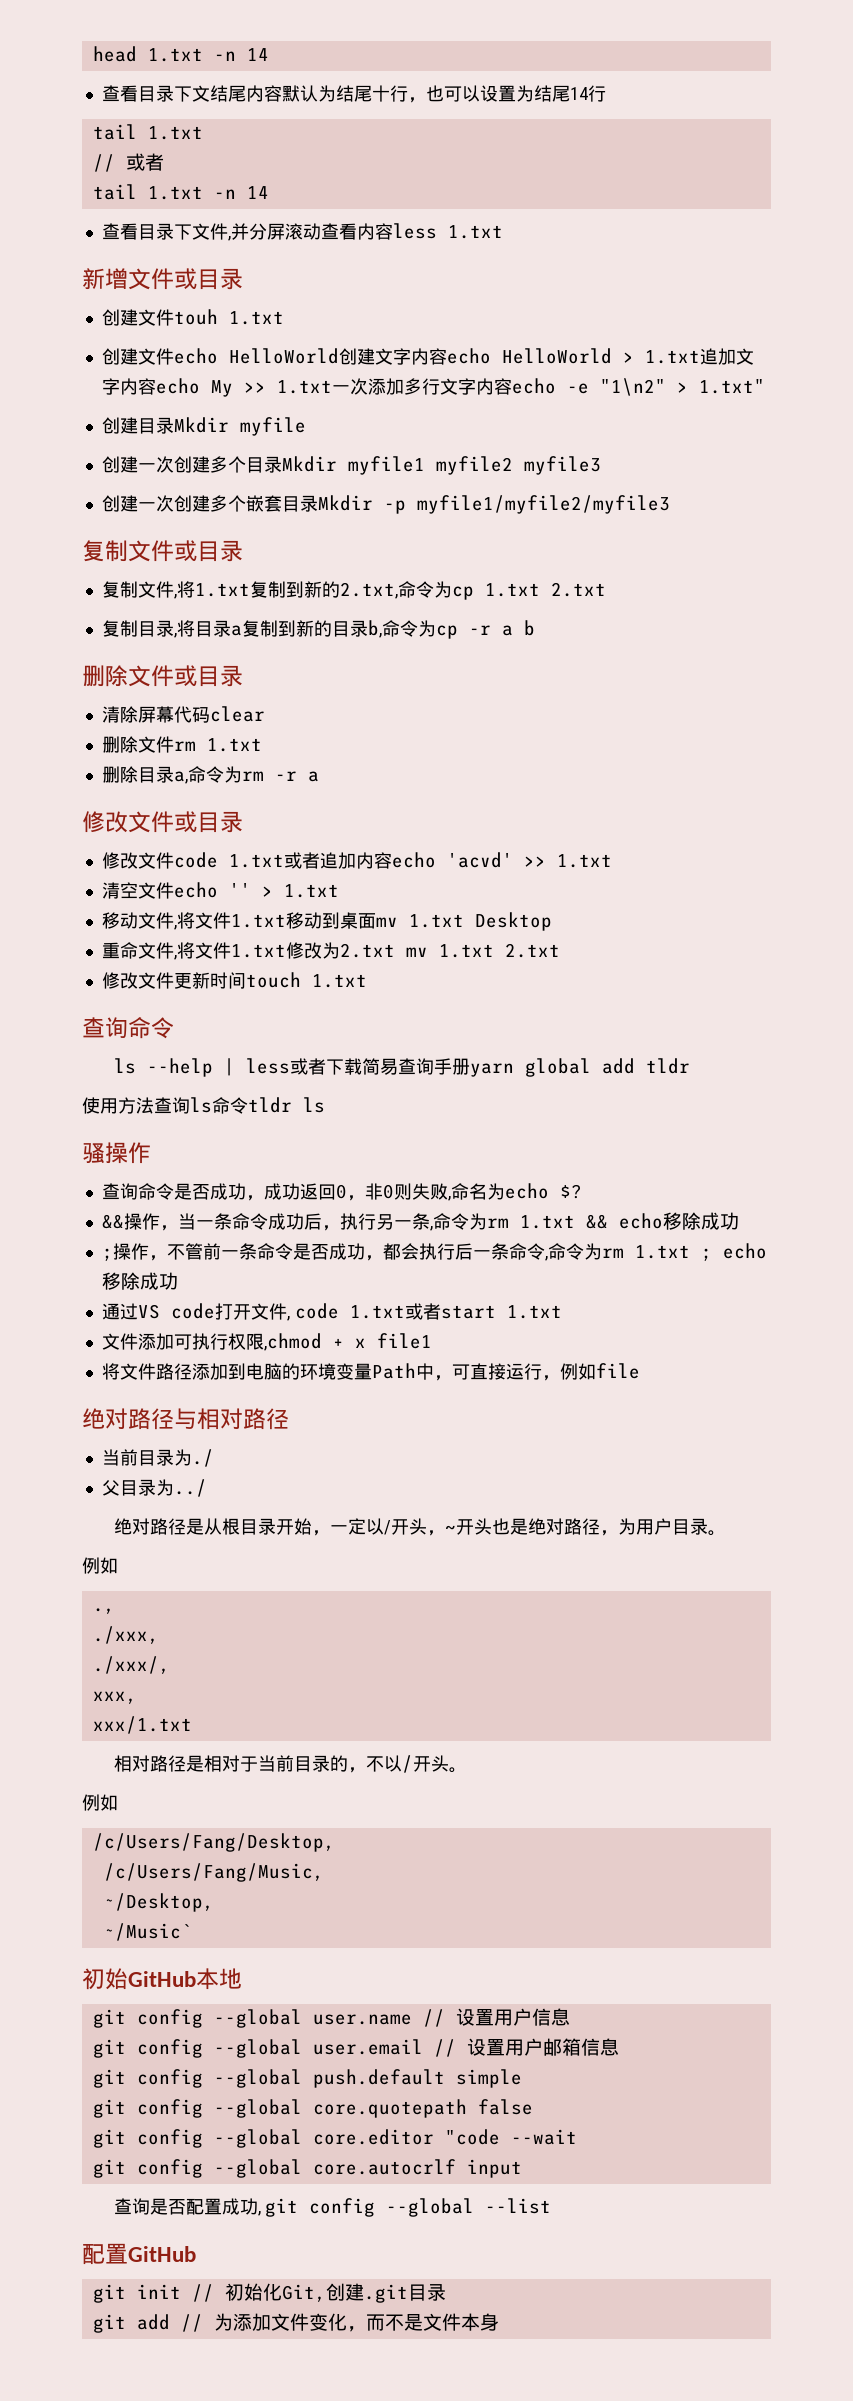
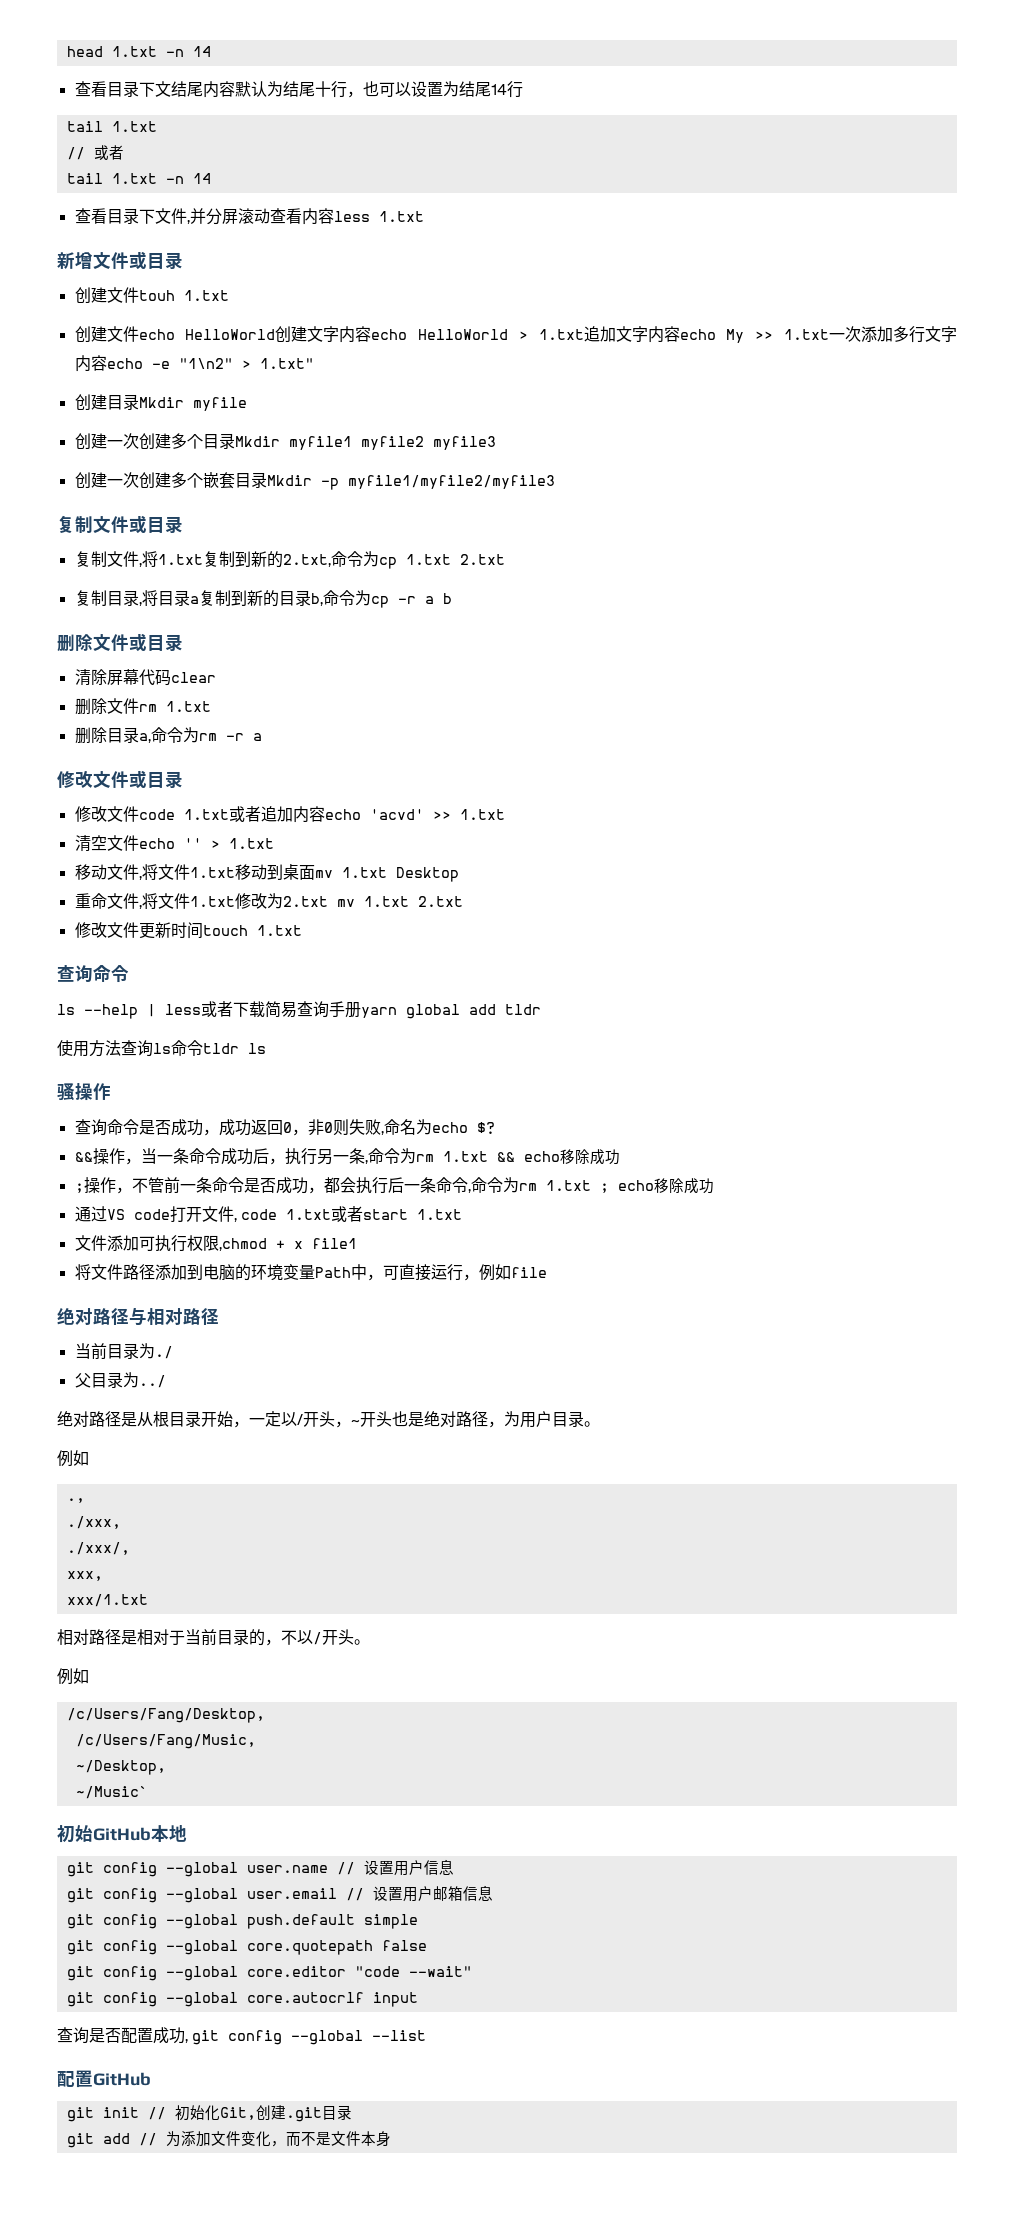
- git config --global core.editor "code --wait
+ git config --global core.editor "code --wait"

